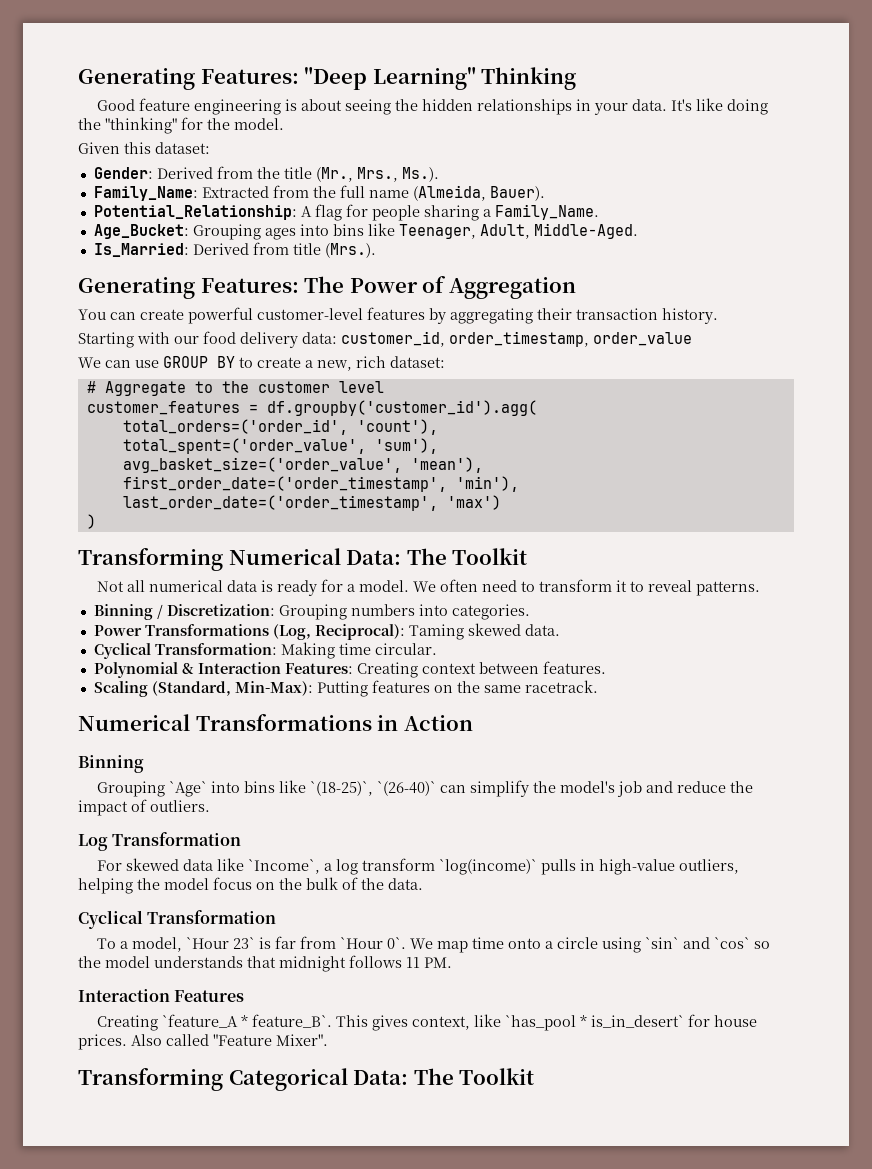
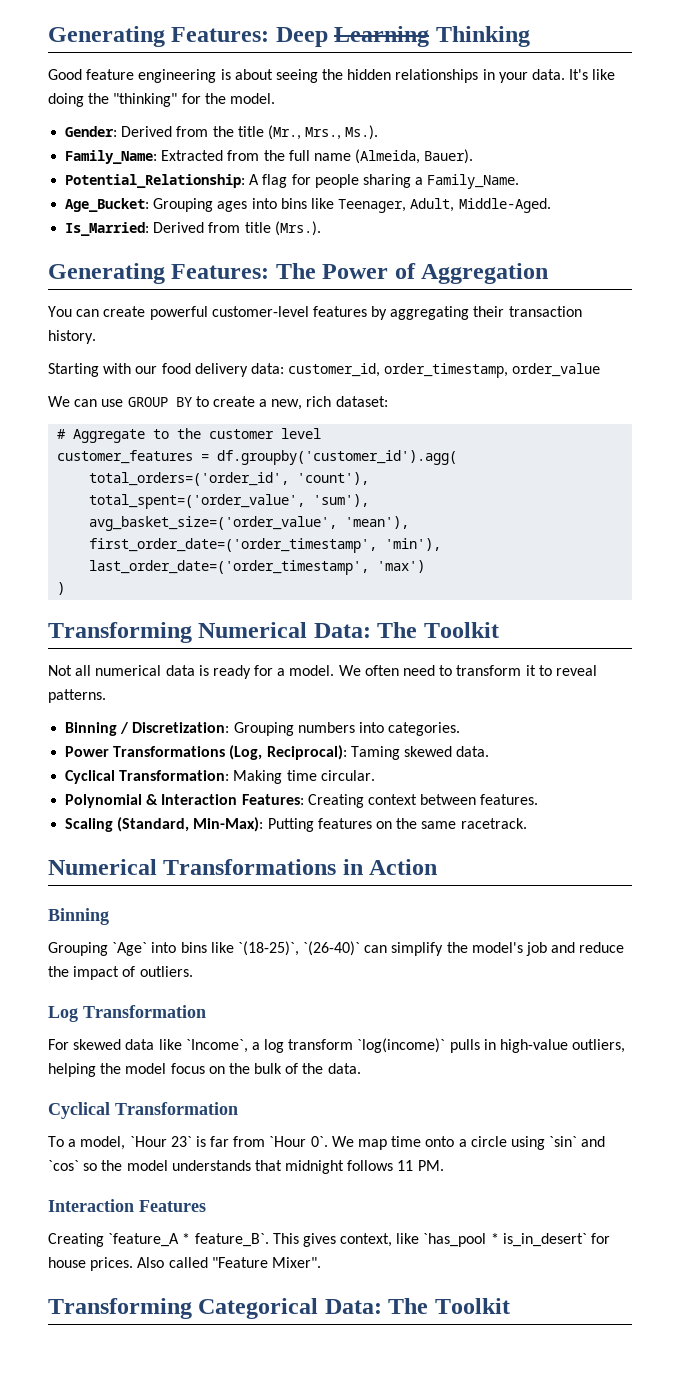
- Generating Features: "Deep Learning" Thinking
+ Generating Features: Deep Learning Thinking
- Given this dataset:

